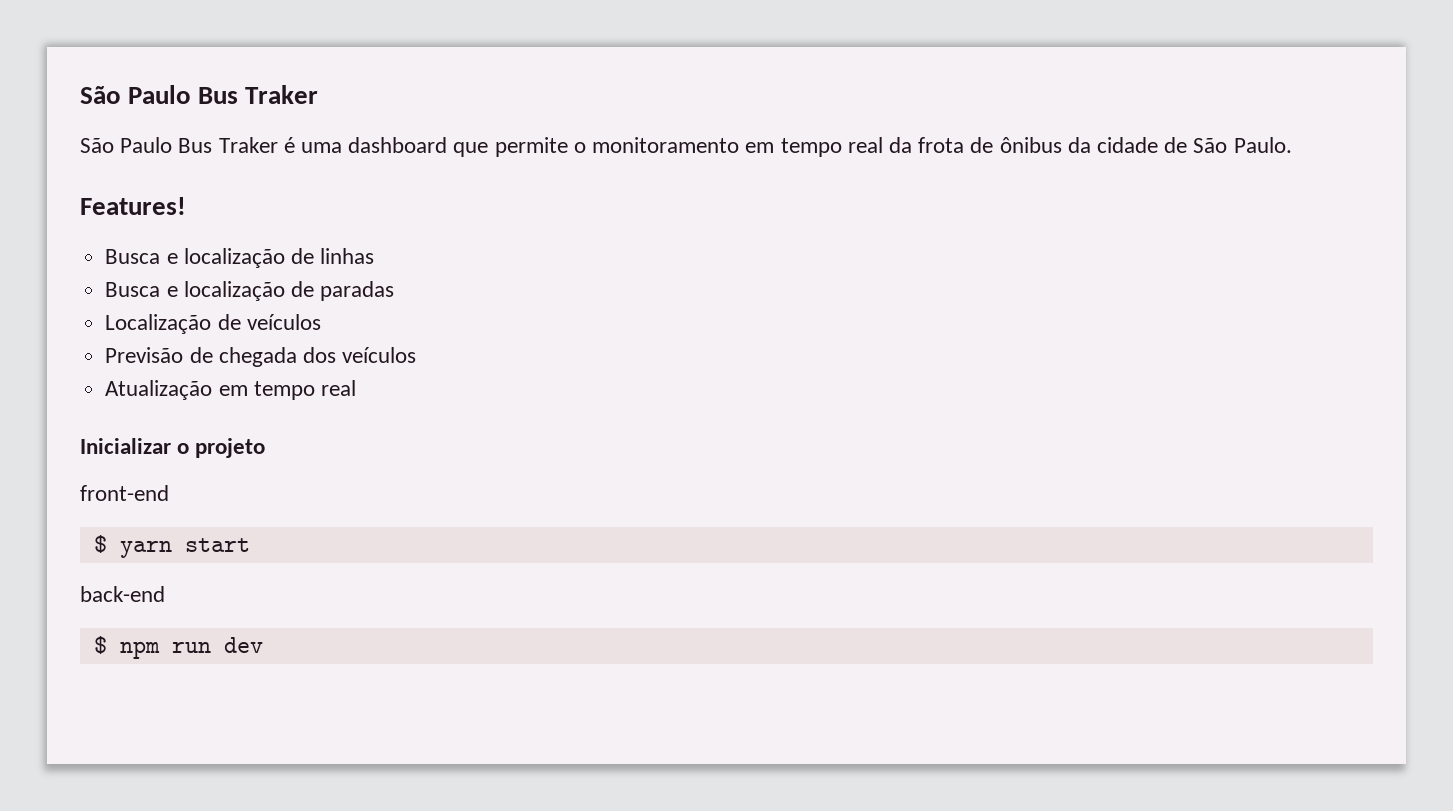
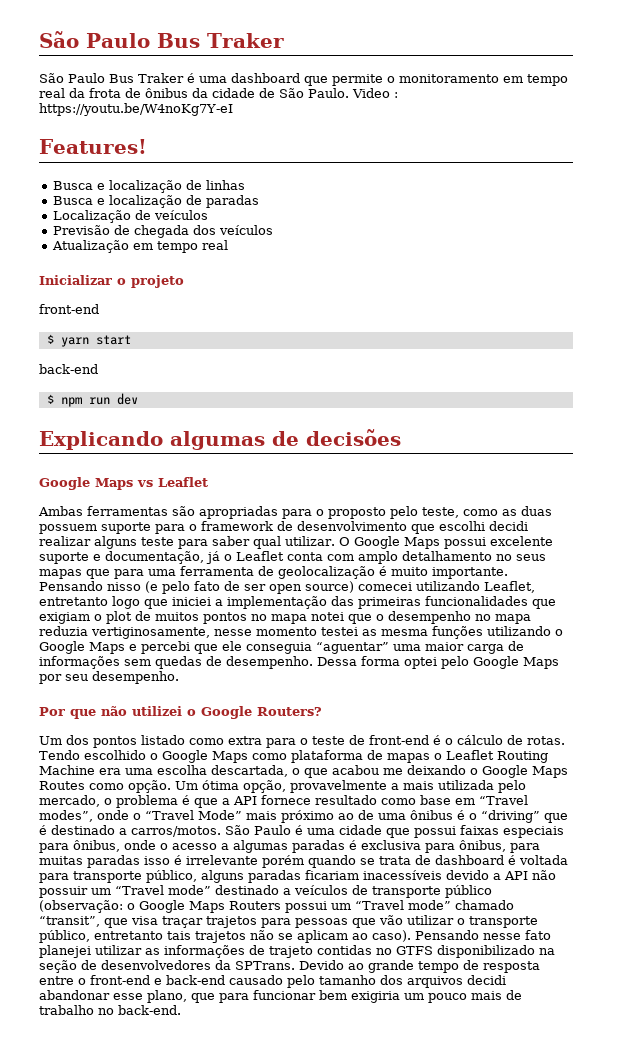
+ Video : https://youtu.be/W4noKg7Y-eI
+ Explicando algumas de decisões
+ Google Maps vs Leaflet
+ Ambas ferramentas são apropriadas para o proposto pelo teste, como as duas possuem suporte para o framework de desenvolvimento que escolhi decidi realizar alguns teste para saber qual utilizar. O Google Maps possui excelente suporte e documentação, já o Leaflet conta com amplo detalhamento no seus mapas que para uma ferramenta de geolocalização é muito importante. Pensando nisso (e pelo fato de ser open source) comecei utilizando Leaflet, entretanto logo que iniciei a implementação das primeiras funcionalidades que exigiam o plot de muitos pontos no mapa notei que o desempenho no mapa reduzia vertiginosamente, nesse momento testei as mesma funções utilizando o Google Maps e percebi que ele conseguia “aguentar” uma maior carga de informações sem quedas de desempenho. Dessa forma optei pelo Google Maps por seu desempenho.
+ Por que não utilizei o Google Routers?
+ Um dos pontos listado como extra para o teste de front-end é o cálculo de rotas. Tendo escolhido o Google Maps como plataforma de mapas o Leaflet Routing Machine era uma escolha descartada, o que acabou me deixando o Google Maps Routes como opção. Um ótima opção, provavelmente a mais utilizada pelo mercado, o problema é que a API fornece resultado como base em “Travel modes”, onde o “Travel Mode” mais próximo ao de uma ônibus é o “driving” que é destinado a carros/motos. São Paulo é uma cidade que possui faixas especiais para ônibus, onde o acesso a algumas paradas é exclusiva para ônibus, para muitas paradas isso é irrelevante porém quando se trata de dashboard é voltada para transporte público, alguns paradas ficariam inacessíveis devido a API não possuir um “Travel mode” destinado a veículos de transporte público (observação: o Google Maps Routers possui um “Travel mode” chamado “transit”, que visa traçar trajetos para pessoas que vão utilizar o transporte público, entretanto tais trajetos não se aplicam ao caso). Pensando nesse fato planejei utilizar as informações de trajeto contidas no GTFS disponibilizado na seção de desenvolvedores da SPTrans. Devido ao grande tempo de resposta entre o front-end e back-end causado pelo tamanho dos arquivos decidi abandonar esse plano, que para funcionar bem exigiria um pouco mais de trabalho no back-end.

